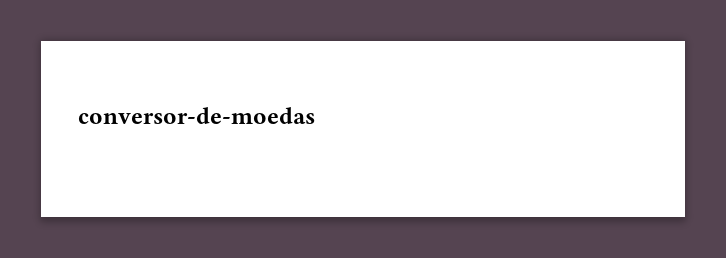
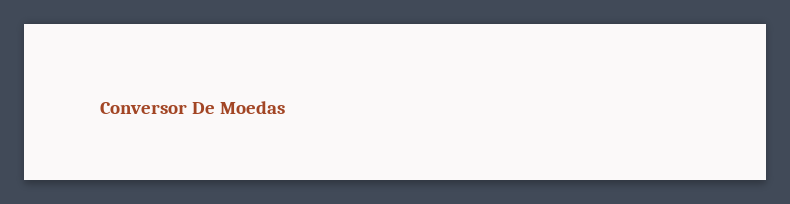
- conversor-de-moedas
+ Conversor De Moedas

